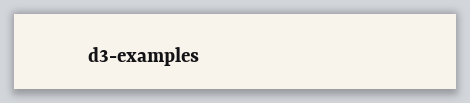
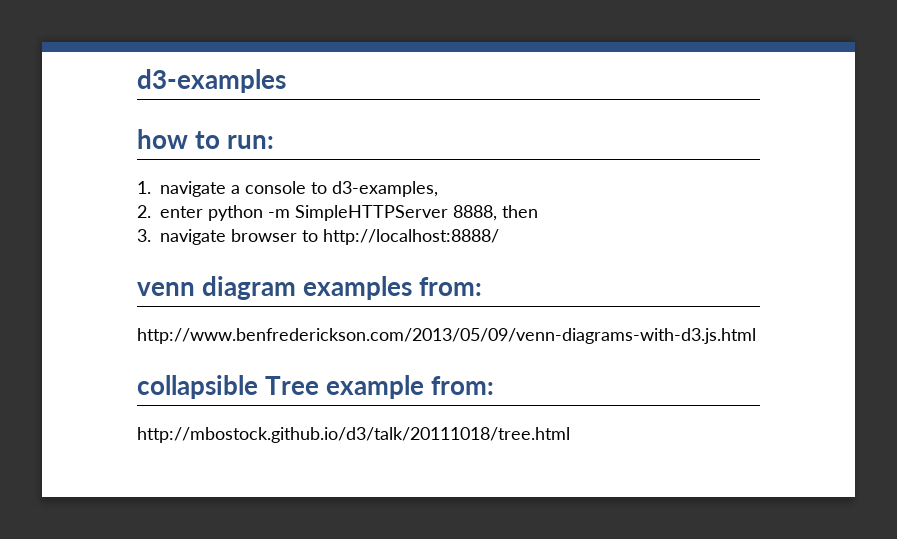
+ how to run:
+ 1. navigate a console to d3-examples,
+ 2. enter python -m SimpleHTTPServer 8888, then
+ 3. navigate browser to http://localhost:8888/
+ venn diagram examples from:
+ http://www.benfrederickson.com/2013/05/09/venn-diagrams-with-d3.js.html
+ collapsible Tree example from:
+ http://mbostock.github.io/d3/talk/20111018/tree.html

